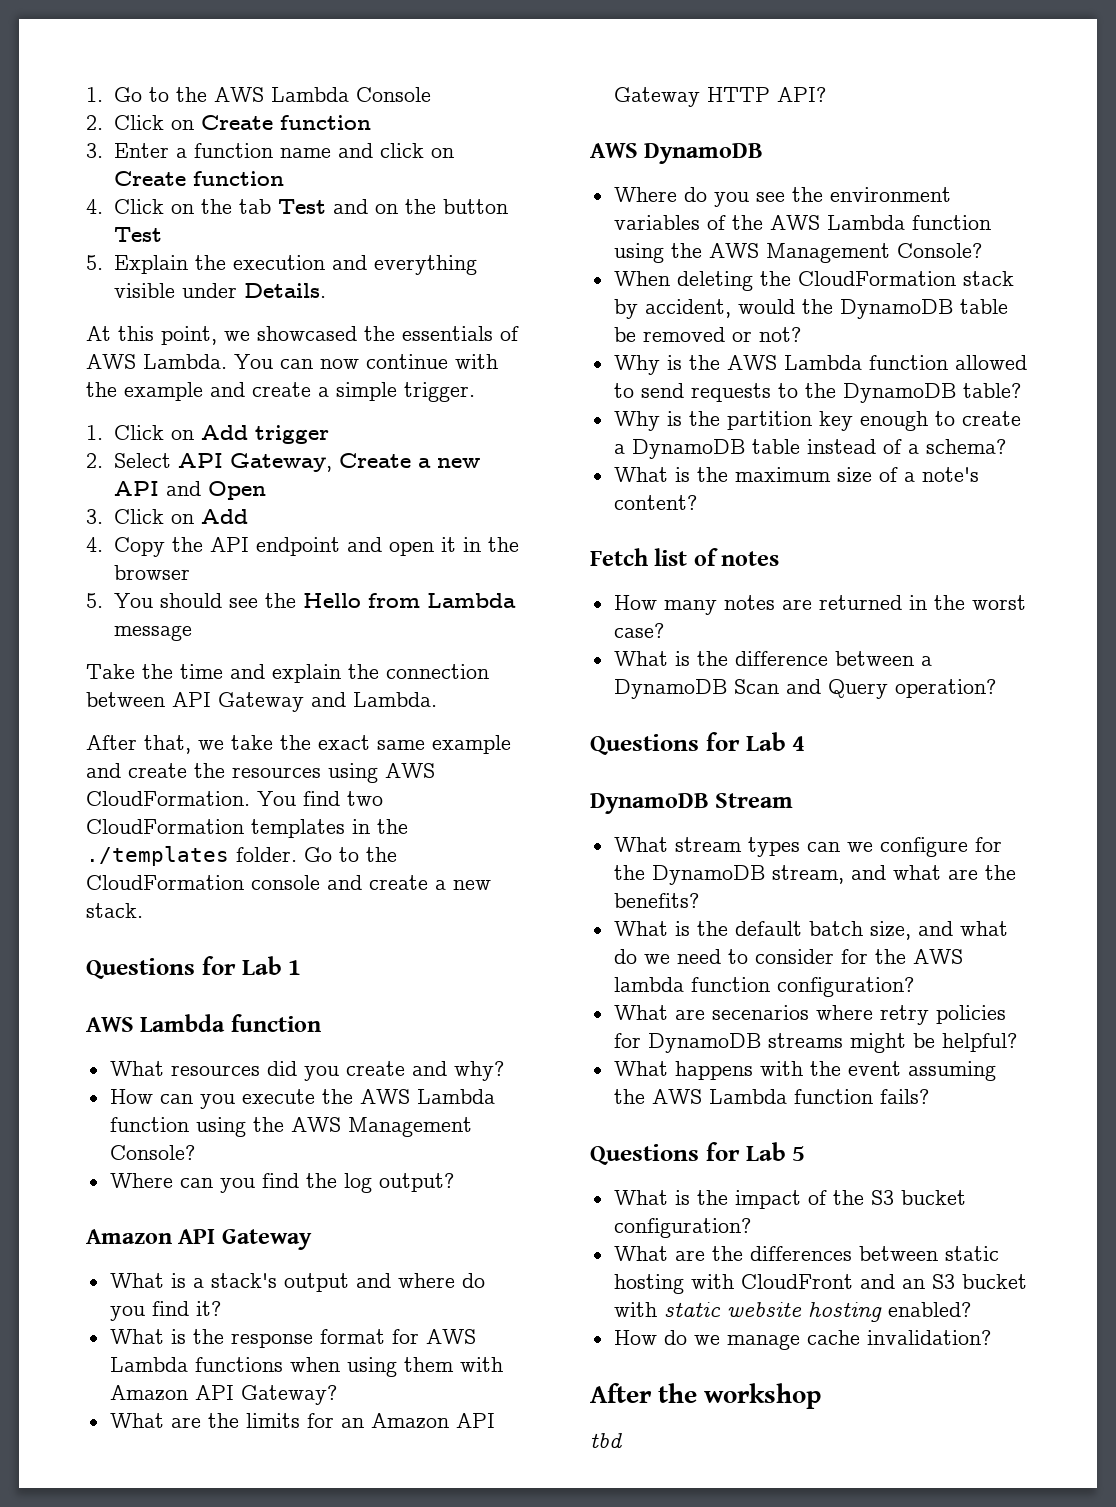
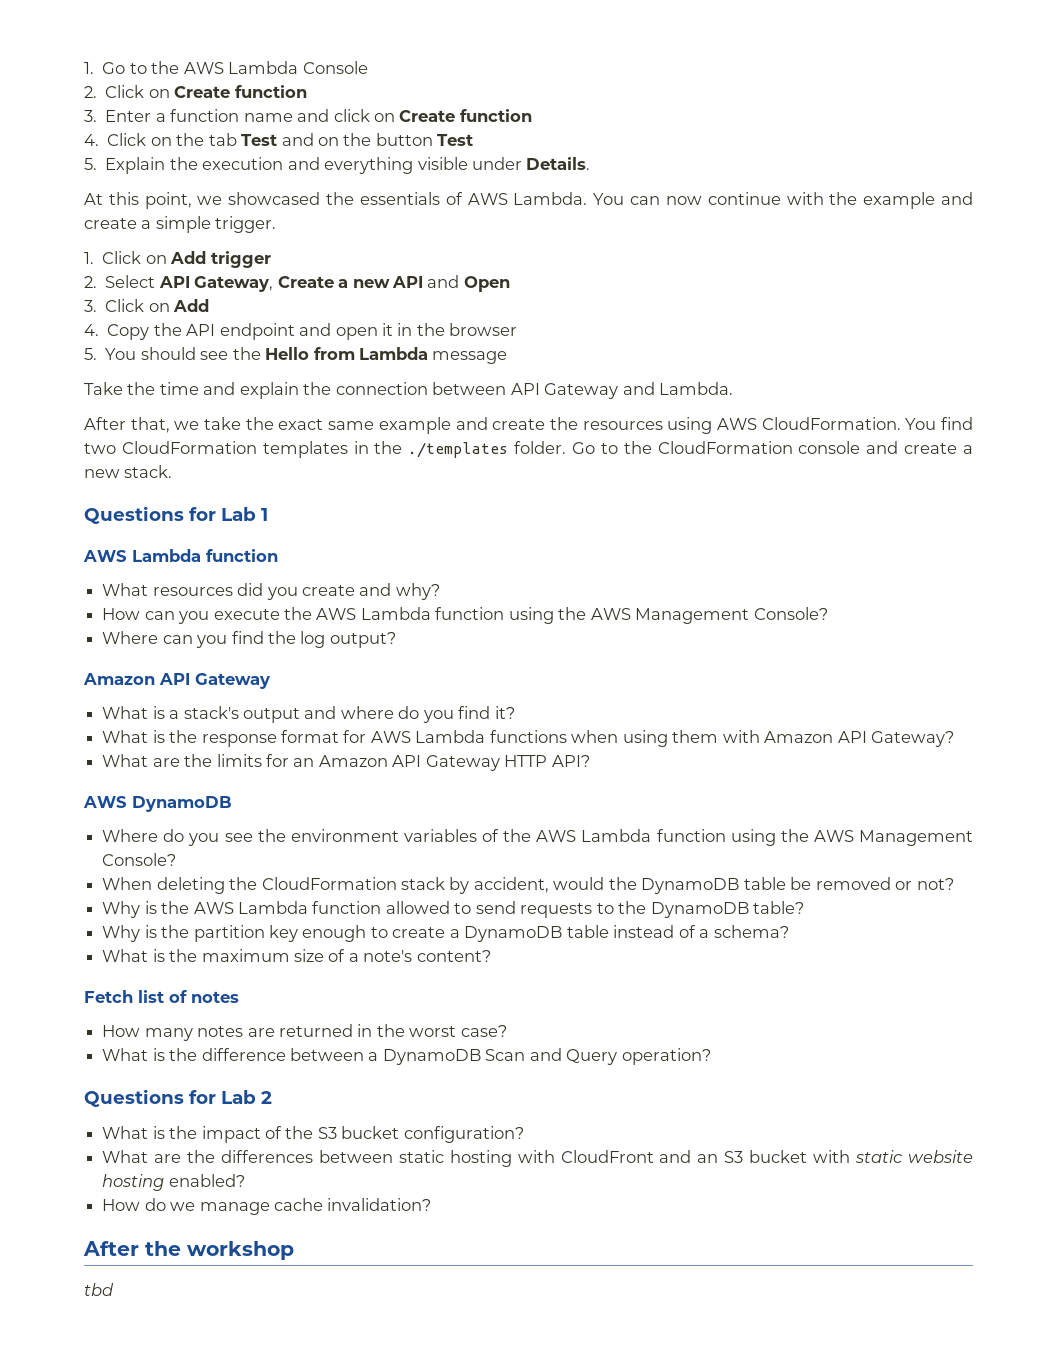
- Questions for Lab 4
- DynamoDB Stream
- What stream types can we configure for the DynamoDB stream, and what are the benefits?
- What is the default batch size, and what do we need to consider for the AWS lambda function configuration?
- What are secenarios where retry policies for DynamoDB streams might be helpful?
- What happens with the event assuming the AWS Lambda function fails?
- Questions for Lab 5
+ Questions for Lab 2

